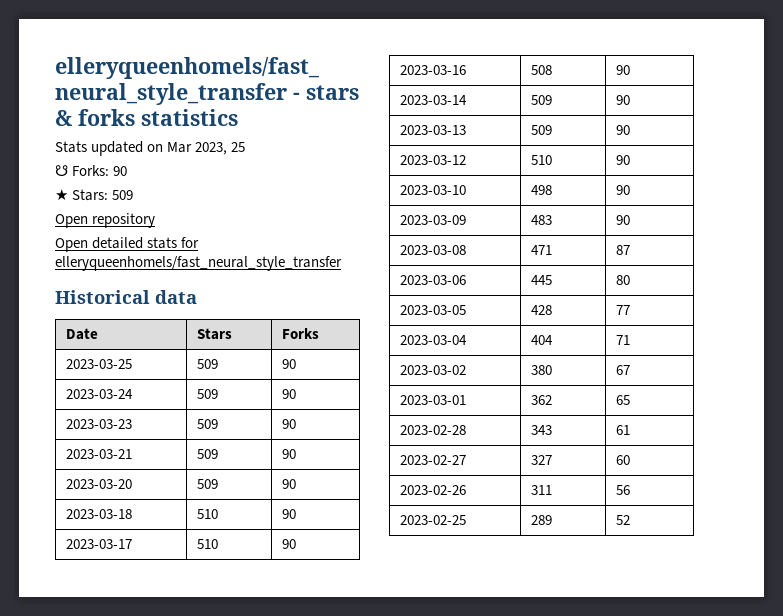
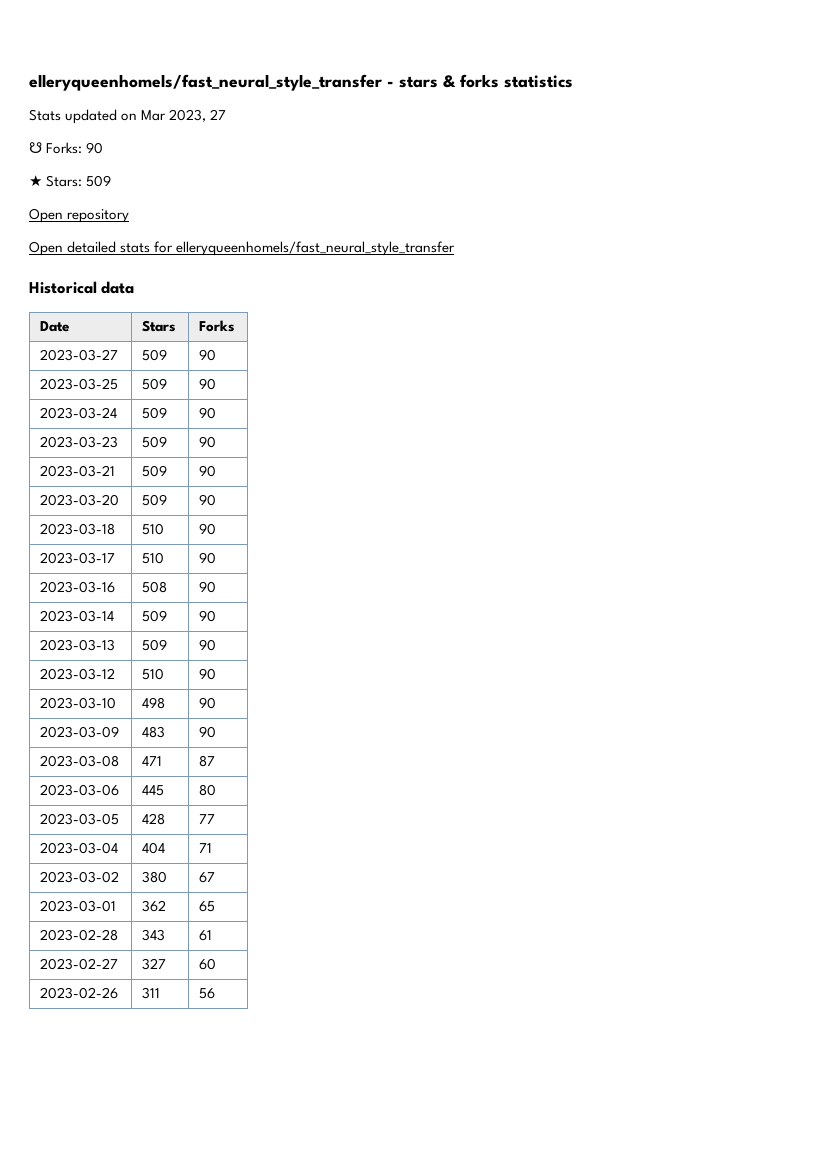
- Stats updated on Mar 2023, 25
+ Stats updated on Mar 2023, 27
+ 2023-03-27 | 509 | 90
- 2023-02-25 | 289 | 52

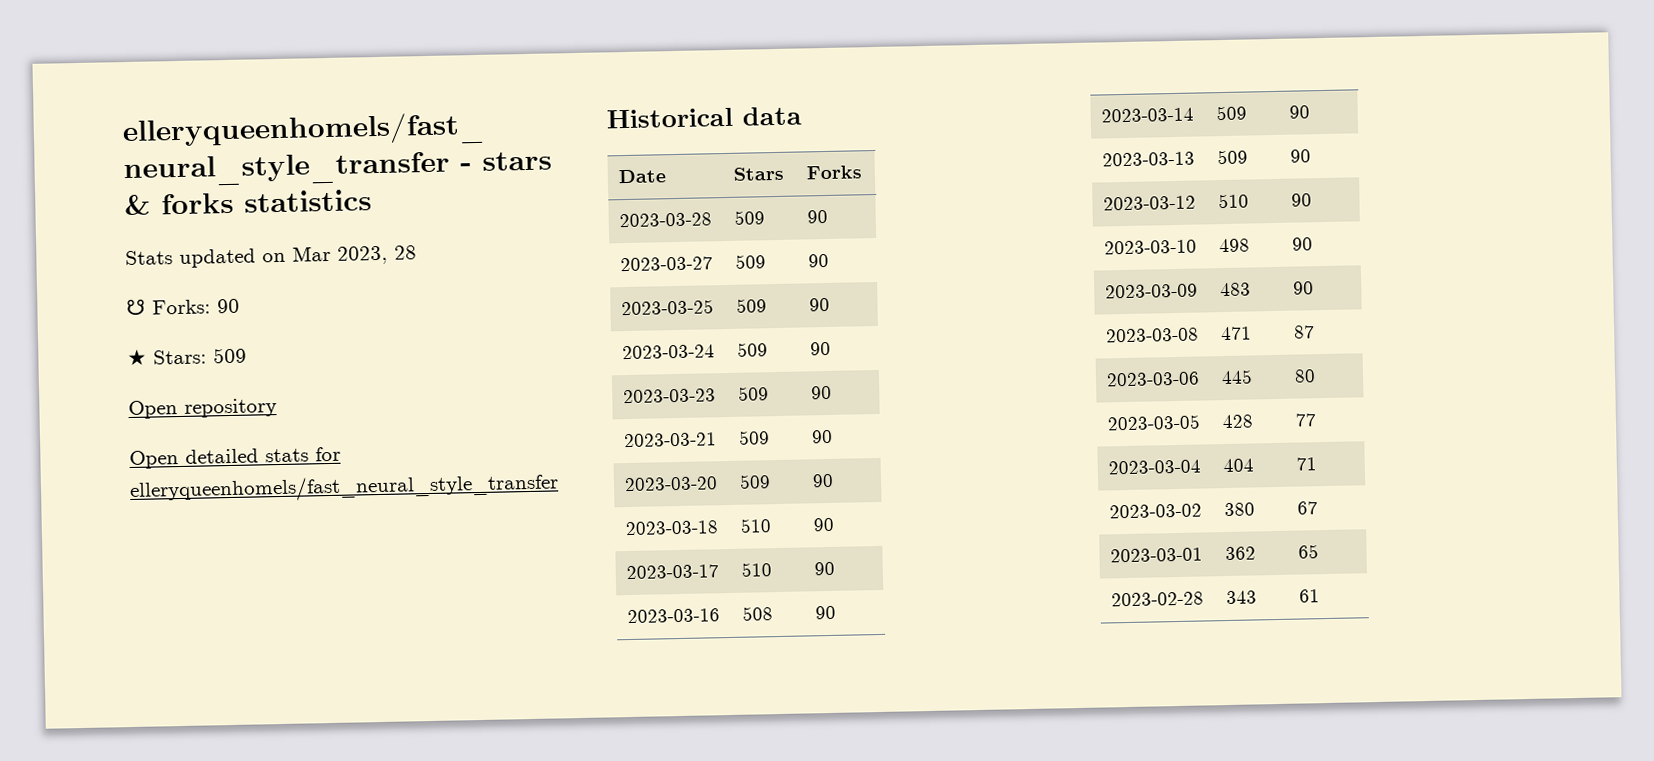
- Stats updated on Mar 2023, 27
+ Stats updated on Mar 2023, 28
+ 2023-03-28 | 509 | 90
- 2023-02-27 | 327 | 60
- 2023-02-26 | 311 | 56

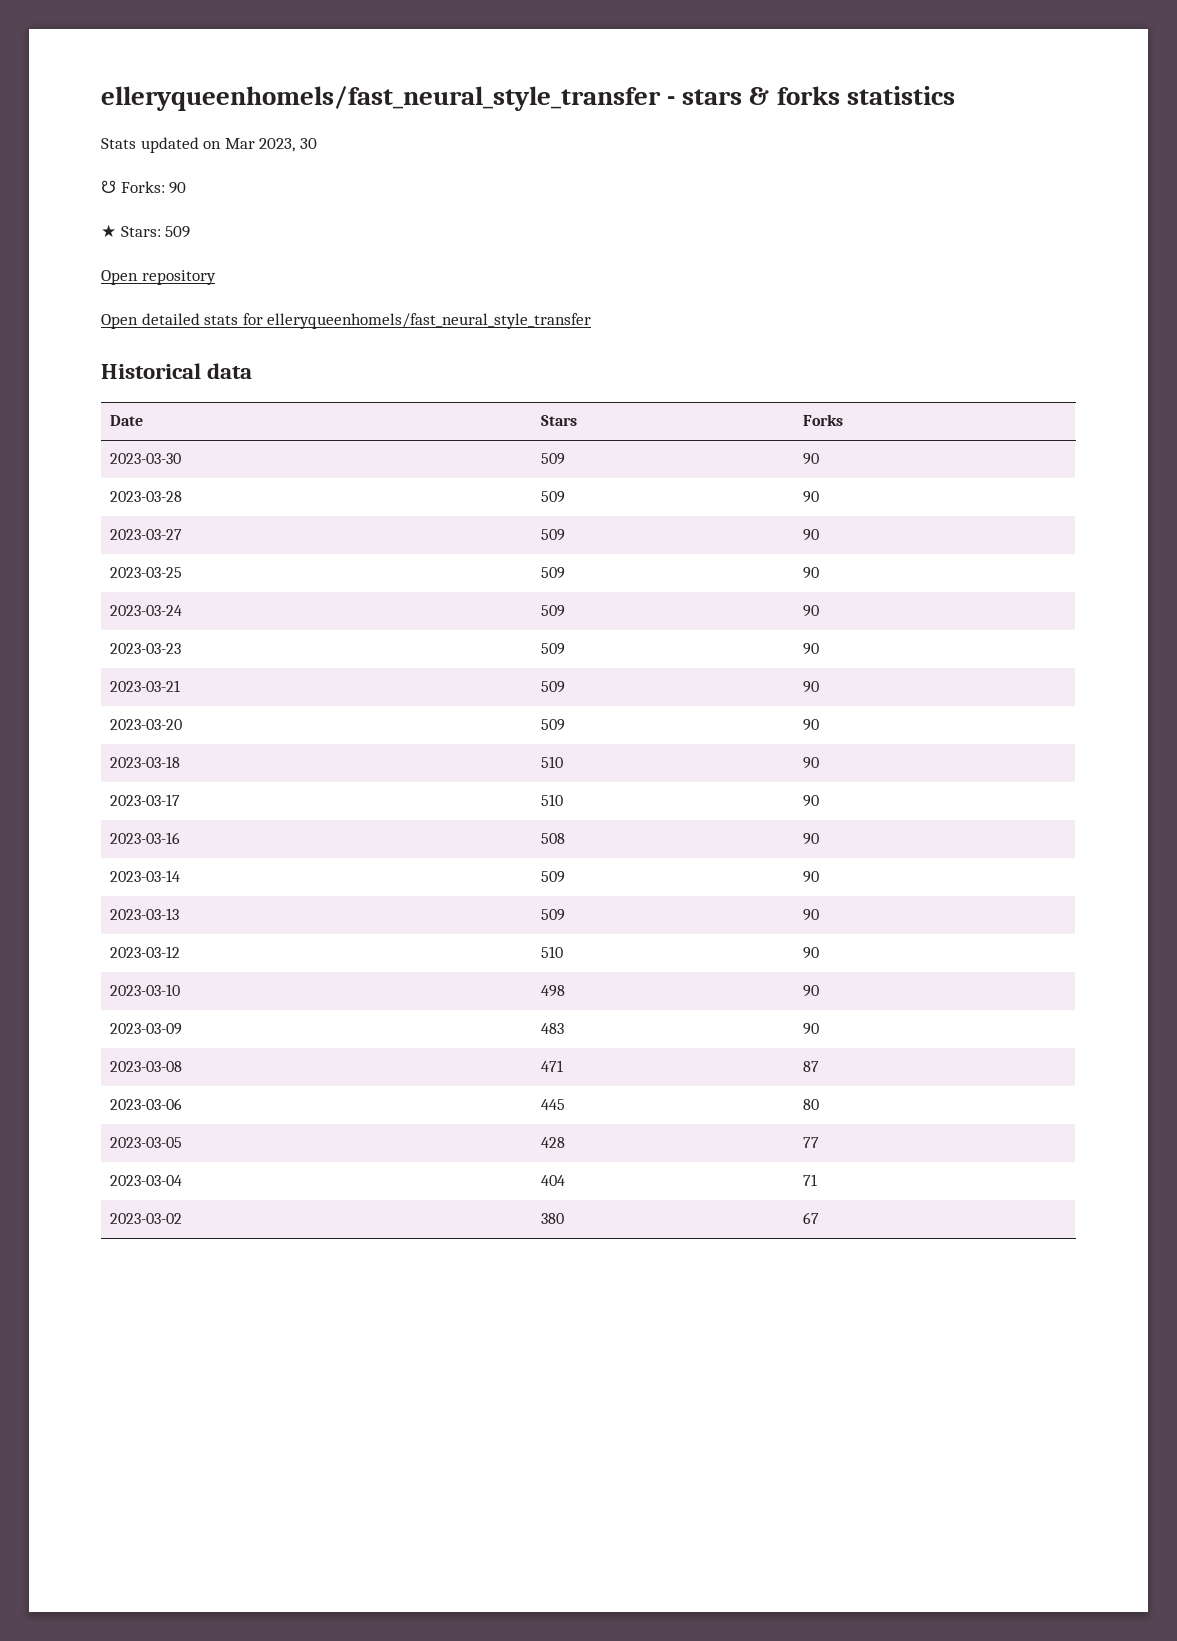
- Stats updated on Mar 2023, 28
+ Stats updated on Mar 2023, 30
+ 2023-03-30 | 509 | 90
- 2023-03-01 | 362 | 65
- 2023-02-28 | 343 | 61

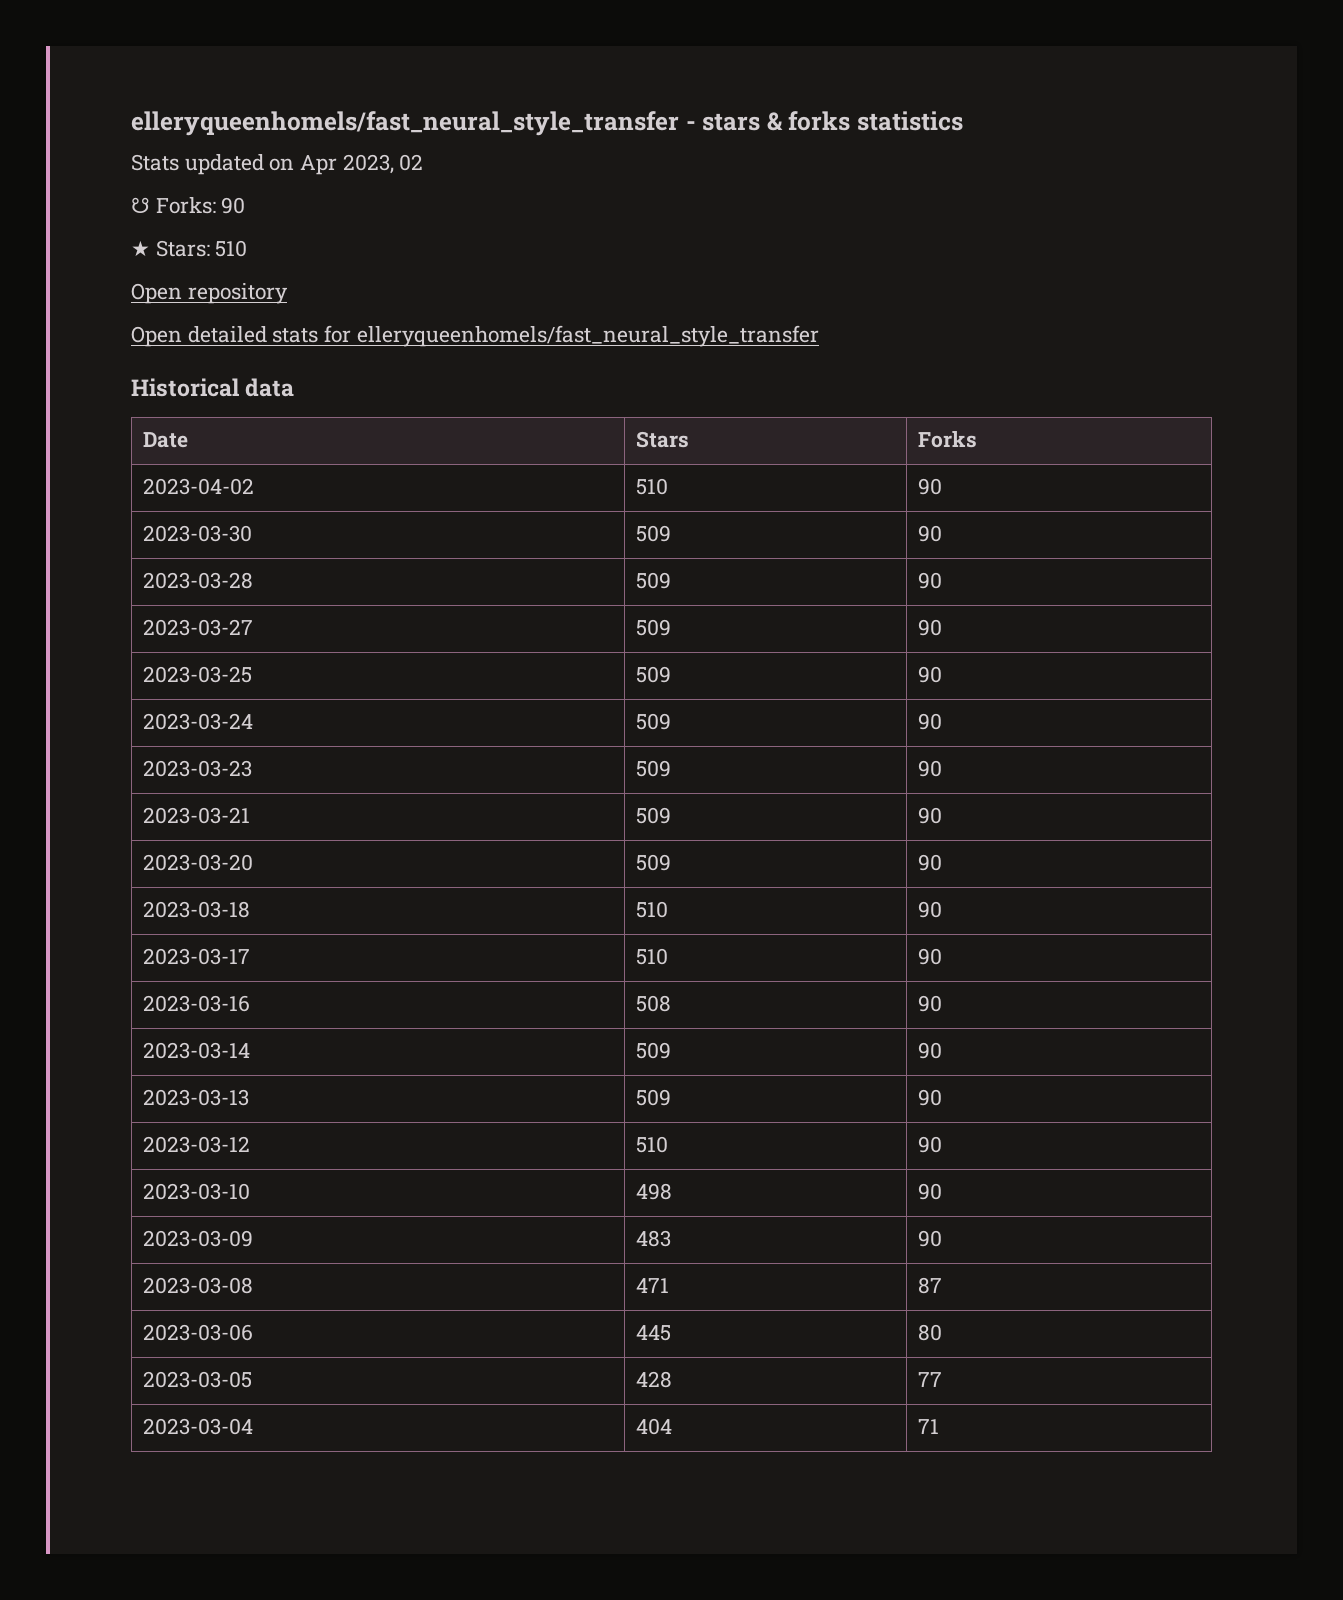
- Stats updated on Mar 2023, 30
+ Stats updated on Apr 2023, 02
- ★ Stars: 509
+ ★ Stars: 510
+ 2023-04-02 | 510 | 90
- 2023-03-02 | 380 | 67

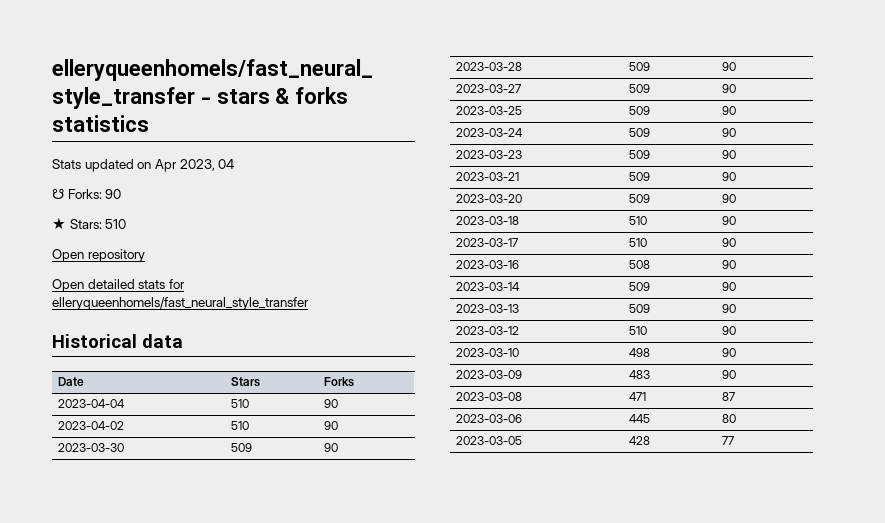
- Stats updated on Apr 2023, 02
+ Stats updated on Apr 2023, 04
+ 2023-04-04 | 510 | 90
- 2023-03-04 | 404 | 71

